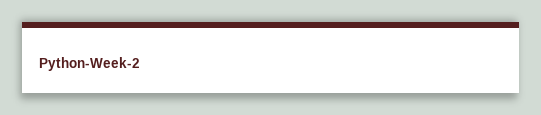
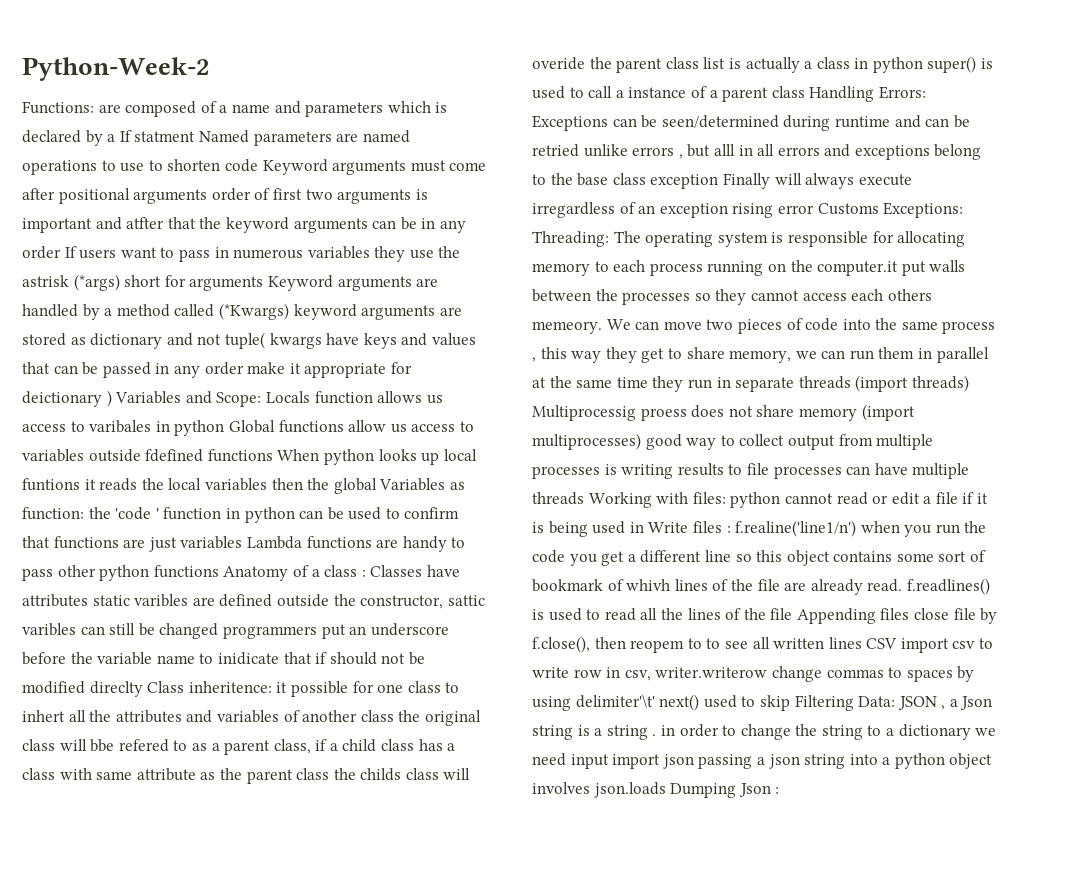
+ Functions: are composed of a name and parameters which is declared by a If statment Named parameters are named operations to use to shorten code Keyword arguments must come after positional arguments order of first two arguments is important and atfter that the keyword arguments can be in any order If users want to pass in numerous variables they use the astrisk (*args) short for arguments Keyword arguments are handled by a method called (*Kwargs) keyword arguments are stored as dictionary and not tuple( kwargs have keys and values that can be passed in any order make it appropriate for deictionary ) Variables and Scope: Locals function allows us access to varibales in python Global functions allow us access to variables outside fdefined functions When python looks up local funtions it reads the local variables then the global Variables as function: the 'code ' function in python can be used to confirm that functions are just variables Lambda functions are handy to pass other python functions Anatomy of a class : Classes have attributes static varibles are defined outside the constructor, sattic varibles can still be changed programmers put an underscore before the variable name to inidicate that if should not be modified direclty Class inheritence: it possible for one class to inhert all the attributes and variables of another class the original class will bbe refered to as a parent class, if a child class has a class with same attribute as the parent class the childs class will overide the parent class list is actually a class in python super() is used to call a instance of a parent class Handling Errors: Exceptions can be seen/determined during runtime and can be retried unlike errors , but alll in all errors and exceptions belong to the base class exception Finally will always execute irregardless of an exception rising error Customs Exceptions: Threading: The operating system is responsible for allocating memory to each process running on the computer.it put walls between the processes so they cannot access each others memeory. We can move two pieces of code into the same process , this way they get to share memory, we can run them in parallel at the same time they run in separate threads (import threads) Multiprocessig proess does not share memory (import multiprocesses) good way to collect output from multiple processes is writing results to file processes can have multiple threads Working with files: python cannot read or edit a file if it is being used in Write files : f.realine('line1/n') when you run the code you get a different line so this object contains some sort of bookmark of whivh lines of the file are already read. f.readlines() is used to read all the lines of the file Appending files close file by f.close(), then reopem to to see all written lines CSV import csv to write row in csv, writer.writerow change commas to spaces by using delimiter'\t' next() used to skip Filtering Data: JSON , a Json string is a string . in order to change the string to a dictionary we need input import json passing a json string into a python object involves json.loads Dumping Json :

